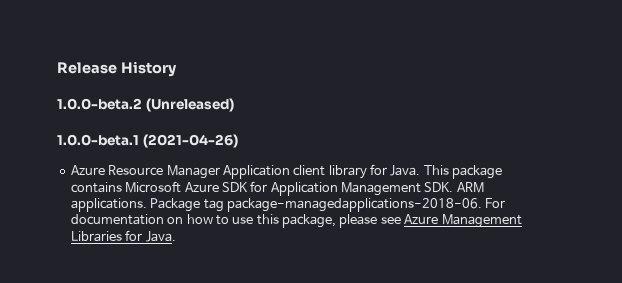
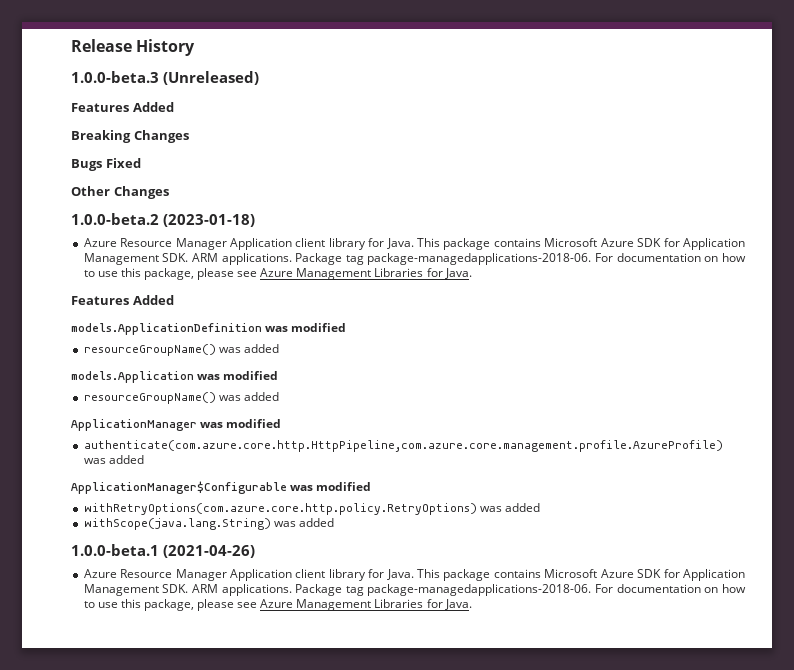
- 1.0.0-beta.2 (Unreleased)
+ 1.0.0-beta.3 (Unreleased)
+ Features Added
+ Breaking Changes
+ Bugs Fixed
+ Other Changes
+ 1.0.0-beta.2 (2023-01-18)
+ Azure Resource Manager Application client library for Java. This package contains Microsoft Azure SDK for Application Management SDK. ARM applications. Package tag package-managedapplications-2018-06. For documentation on how to use this package, please see Azure Management Libraries for Java.
+ Features Added
+ models.ApplicationDefinition was modified
+ resourceGroupName() was added
+ models.Application was modified
+ resourceGroupName() was added
+ ApplicationManager was modified
+ authenticate(com.azure.core.http.HttpPipeline,com.azure.core.management.profile.AzureProfile) was added
+ ApplicationManager$Configurable was modified
+ withRetryOptions(com.azure.core.http.policy.RetryOptions) was added
+ withScope(java.lang.String) was added

